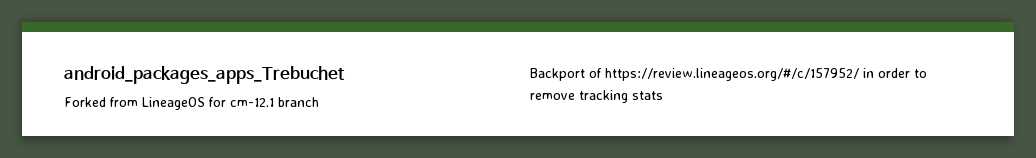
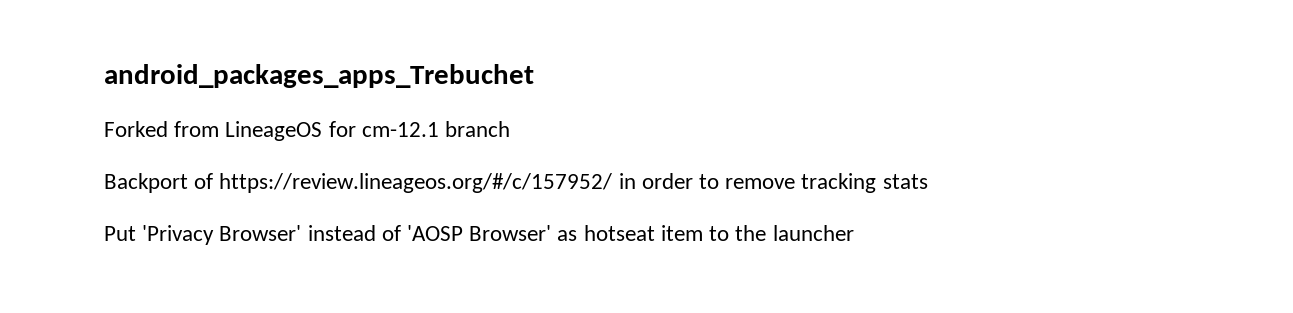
+ Put 'Privacy Browser' instead of 'AOSP Browser' as hotseat item to the launcher

